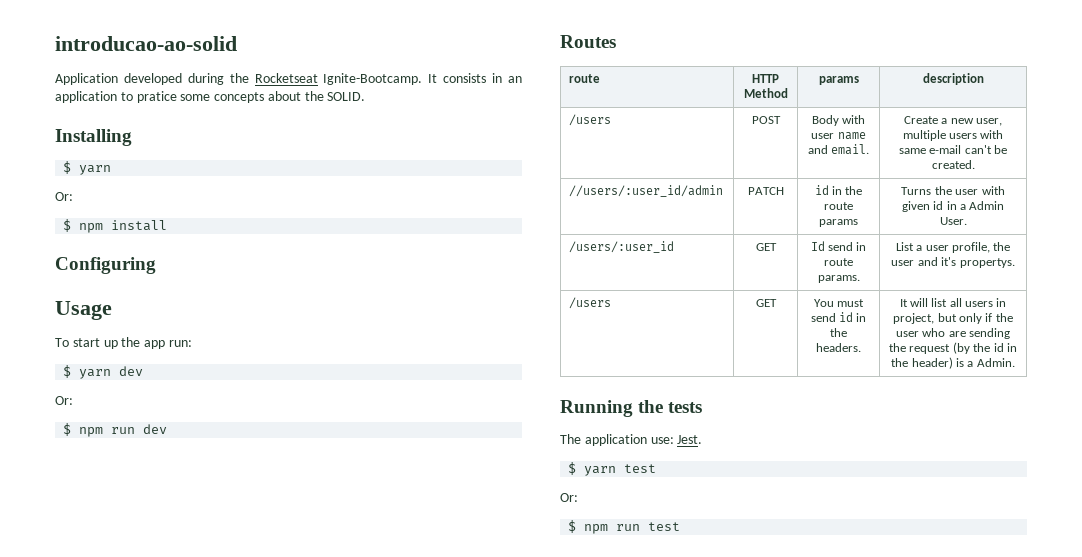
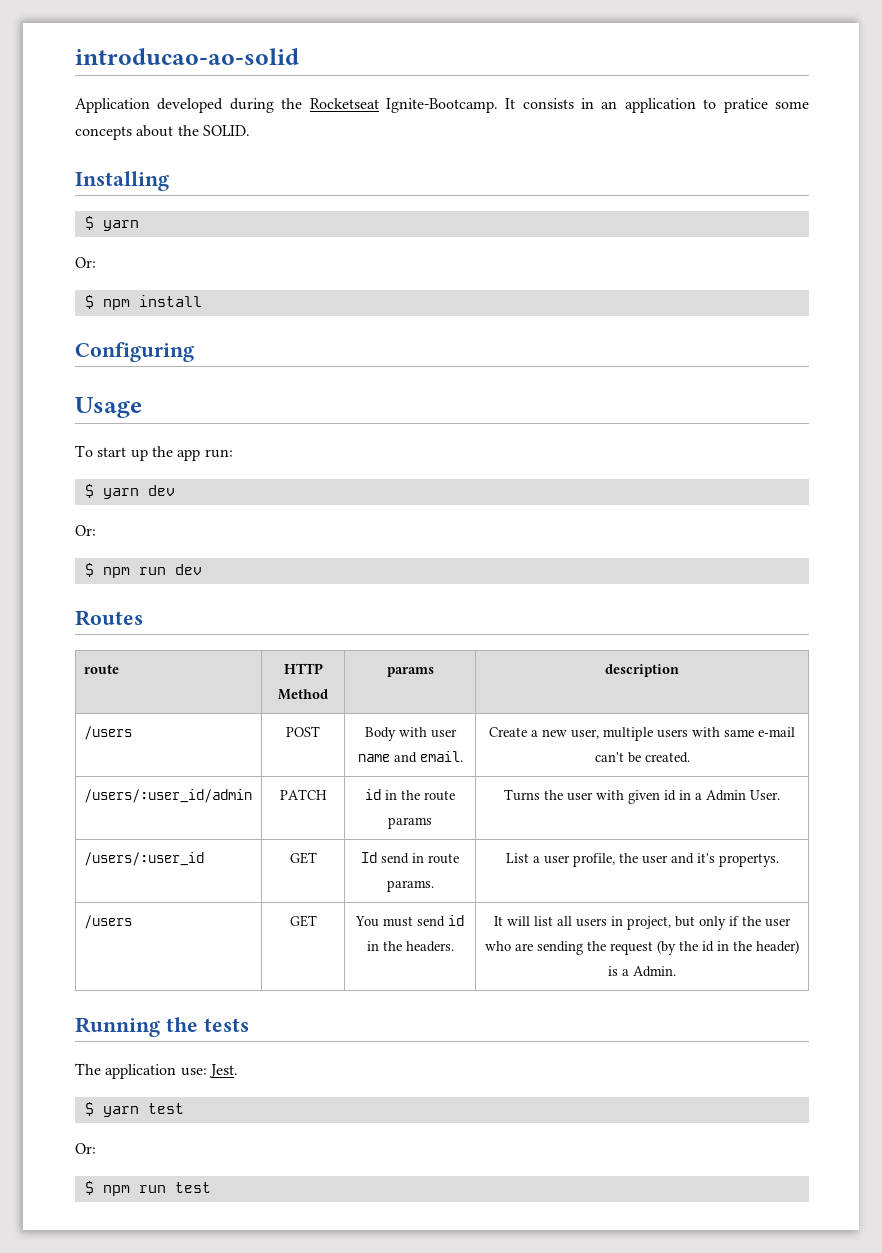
- //users/:user_id/admin | PATCH | id in the route params | Turns the user with given id in a Admin User.
+ /users/:user_id/admin | PATCH | id in the route params | Turns the user with given id in a Admin User.

